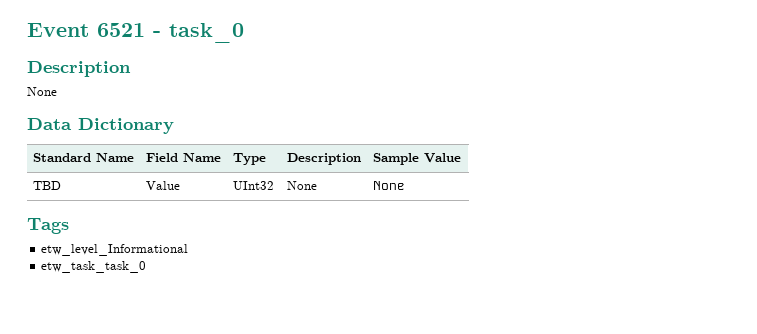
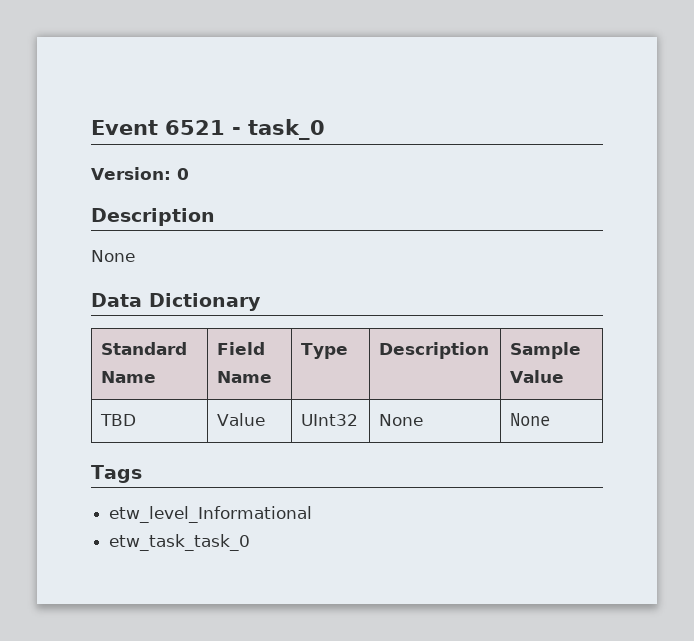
+ Version: 0

